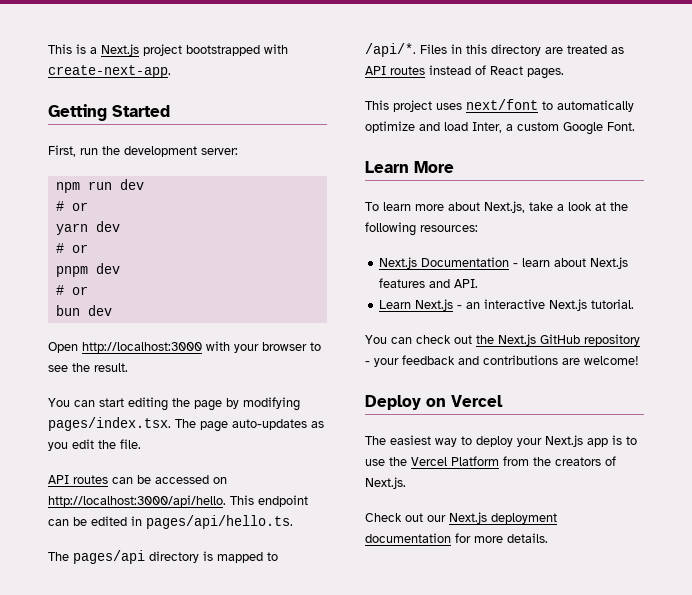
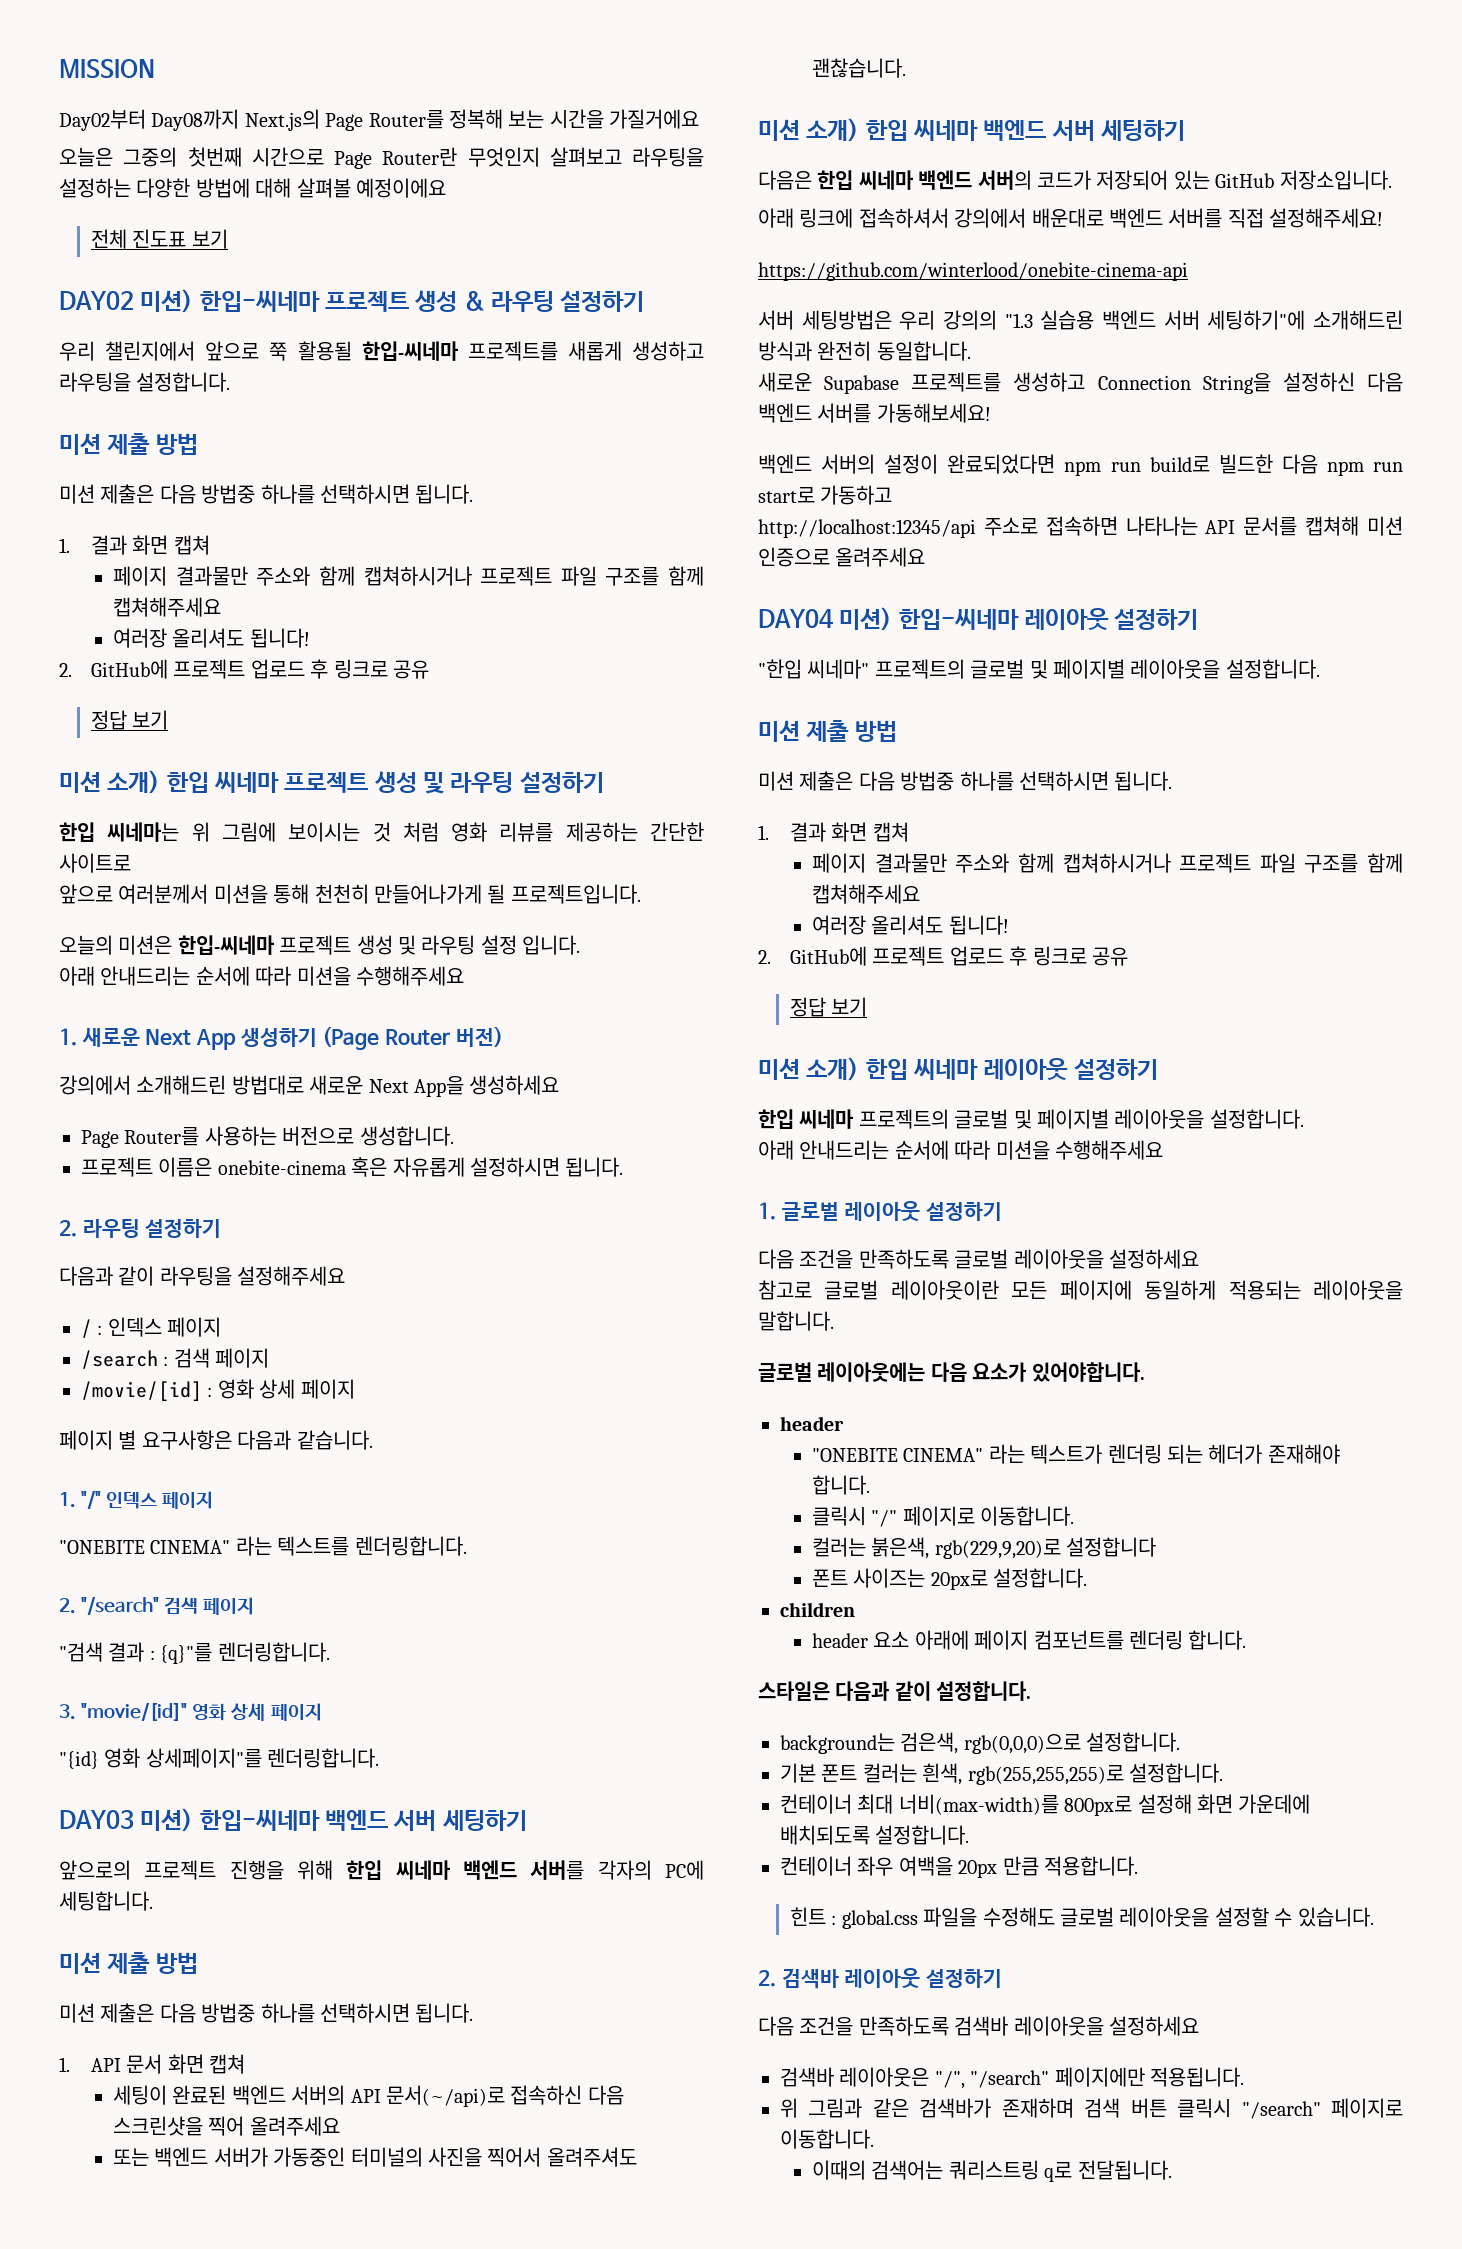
- This is a Next.js project bootstrapped with create-next-app.
- Getting Started
- First, run the development server:
- npm run dev
- # or
- yarn dev
- # or
- pnpm dev
- # or
- bun dev
- Open http://localhost:3000 with your browser to see the result.
- You can start editing the page by modifying pages/index.tsx. The page auto-updates as you edit the file.
- API routes can be accessed on http://localhost:3000/api/hello. This endpoint can be edited in pages/api/hello.ts.
- The pages/api directory is mapped to /api/*. Files in this directory are treated as API routes instead of React pages.
- This project uses next/font to automatically optimize and load Inter, a custom Google Font.
- Learn More
- To learn more about Next.js, take a look at the following resources:
- Next.js Documentation - learn about Next.js features and API.
- Learn Next.js - an interactive Next.js tutorial.
- You can check out the Next.js GitHub repository - your feedback and contributions are welcome!
- Deploy on Vercel
- The easiest way to deploy your Next.js app is to use the Vercel Platform from the creators of Next.js.
- Check out our Next.js deployment documentation for more details.
+ MISSION
+ Day02부터 Day08까지 Next.js의 Page Router를 정복해 보는 시간을 가질거에요
+ 오늘은 그중의 첫번째 시간으로 Page Router란 무엇인지 살펴보고 라우팅을 설정하는 다양한 방법에 대해 살펴볼 예정이에요
+ 전체 진도표 보기
+ DAY02 미션) 한입-씨네마 프로젝트 생성 & 라우팅 설정하기
+ 우리 챌린지에서 앞으로 쭉 활용될 한입-씨네마 프로젝트를 새롭게 생성하고 라우팅을 설정합니다.
+ 미션 제출 방법
+ 미션 제출은 다음 방법중 하나를 선택하시면 됩니다.
+ 1. 결과 화면 캡쳐
+ 페이지 결과물만 주소와 함께 캡쳐하시거나 프로젝트 파일 구조를 함께 캡쳐해주세요
+ 여러장 올리셔도 됩니다!
+ 2. GitHub에 프로젝트 업로드 후 링크로 공유
+ 정답 보기
+ 미션 소개) 한입 씨네마 프로젝트 생성 및 라우팅 설정하기
+ 한입 씨네마는 위 그림에 보이시는 것 처럼 영화 리뷰를 제공하는 간단한 사이트로
+ 앞으로 여러분께서 미션을 통해 천천히 만들어나가게 될 프로젝트입니다.
+ 오늘의 미션은 한입-씨네마 프로젝트 생성 및 라우팅 설정 입니다.
+ 아래 안내드리는 순서에 따라 미션을 수행해주세요
+ 1. 새로운 Next App 생성하기 (Page Router 버전)
+ 강의에서 소개해드린 방법대로 새로운 Next App을 생성하세요
+ Page Router를 사용하는 버전으로 생성합니다.
+ 프로젝트 이름은 onebite-cinema 혹은 자유롭게 설정하시면 됩니다.
+ 2. 라우팅 설정하기
+ 다음과 같이 라우팅을 설정해주세요
+ / : 인덱스 페이지
+ /search : 검색 페이지
+ /movie/[id] : 영화 상세 페이지
+ 페이지 별 요구사항은 다음과 같습니다.
+ 1. "/" 인덱스 페이지
+ "ONEBITE CINEMA" 라는 텍스트를 렌더링합니다.
+ 2. "/search" 검색 페이지
+ "검색 결과 : {q}"를 렌더링합니다.
+ 3. "movie/[id]" 영화 상세 페이지
+ "{id} 영화 상세페이지"를 렌더링합니다.
+ DAY03 미션) 한입-씨네마 백엔드 서버 세팅하기
+ 앞으로의 프로젝트 진행을 위해 한입 씨네마 백엔드 서버를 각자의 PC에 세팅합니다.
+ 미션 제출 방법
+ 미션 제출은 다음 방법중 하나를 선택하시면 됩니다.
+ 1. API 문서 화면 캡쳐
+ 세팅이 완료된 백엔드 서버의 API 문서(~/api)로 접속하신 다음 스크린샷을 찍어 올려주세요
+ 또는 백엔드 서버가 가동중인 터미널의 사진을 찍어서 올려주셔도 괜찮습니다.
+ 미션 소개) 한입 씨네마 백엔드 서버 세팅하기
+ 다음은 한입 씨네마 백엔드 서버의 코드가 저장되어 있는 GitHub 저장소입니다.
+ 아래 링크에 접속하셔서 강의에서 배운대로 백엔드 서버를 직접 설정해주세요!
+ https://github.com/winterlood/onebite-cinema-api
+ 서버 세팅방법은 우리 강의의 "1.3 실습용 백엔드 서버 세팅하기"에 소개해드린 방식과 완전히 동일합니다.
+ 새로운 Supabase 프로젝트를 생성하고 Connection String을 설정하신 다음 백엔드 서버를 가동해보세요!
+ 백엔드 서버의 설정이 완료되었다면 npm run build로 빌드한 다음 npm run start로 가동하고
+ http://localhost:12345/api 주소로 접속하면 나타나는 API 문서를 캡쳐해 미션 인증으로 올려주세요
+ DAY04 미션) 한입-씨네마 레이아웃 설정하기
+ "한입 씨네마" 프로젝트의 글로벌 및 페이지별 레이아웃을 설정합니다.
+ 미션 제출 방법
+ 미션 제출은 다음 방법중 하나를 선택하시면 됩니다.
+ 1. 결과 화면 캡쳐
+ 페이지 결과물만 주소와 함께 캡쳐하시거나 프로젝트 파일 구조를 함께 캡쳐해주세요
+ 여러장 올리셔도 됩니다!
+ 2. GitHub에 프로젝트 업로드 후 링크로 공유
+ 정답 보기
+ 미션 소개) 한입 씨네마 레이아웃 설정하기
+ 한입 씨네마 프로젝트의 글로벌 및 페이지별 레이아웃을 설정합니다.
+ 아래 안내드리는 순서에 따라 미션을 수행해주세요
+ 1. 글로벌 레이아웃 설정하기
+ 다음 조건을 만족하도록 글로벌 레이아웃을 설정하세요
+ 참고로 글로벌 레이아웃이란 모든 페이지에 동일하게 적용되는 레이아웃을 말합니다.
+ 글로벌 레이아웃에는 다음 요소가 있어야합니다.
+ header
+ "ONEBITE CINEMA" 라는 텍스트가 렌더링 되는 헤더가 존재해야 합니다.
+ 클릭시 "/" 페이지로 이동합니다.
+ 컬러는 붉은색, rgb(229,9,20)로 설정합니다
+ 폰트 사이즈는 20px로 설정합니다.
+ children
+ header 요소 아래에 페이지 컴포넌트를 렌더링 합니다.
+ 스타일은 다음과 같이 설정합니다.
+ background는 검은색, rgb(0,0,0)으로 설정합니다.
+ 기본 폰트 컬러는 흰색, rgb(255,255,255)로 설정합니다.
+ 컨테이너 최대 너비(max-width)를 800px로 설정해 화면 가운데에 배치되도록 설정합니다.
+ 컨테이너 좌우 여백을 20px 만큼 적용합니다.
+ 힌트 : global.css 파일을 수정해도 글로벌 레이아웃을 설정할 수 있습니다.
+ 2. 검색바 레이아웃 설정하기
+ 다음 조건을 만족하도록 검색바 레이아웃을 설정하세요
+ 검색바 레이아웃은 "/", "/search" 페이지에만 적용됩니다.
+ 위 그림과 같은 검색바가 존재하며 검색 버튼 클릭시 "/search" 페이지로 이동합니다.
+ 이때의 검색어는 쿼리스트링 q로 전달됩니다.

